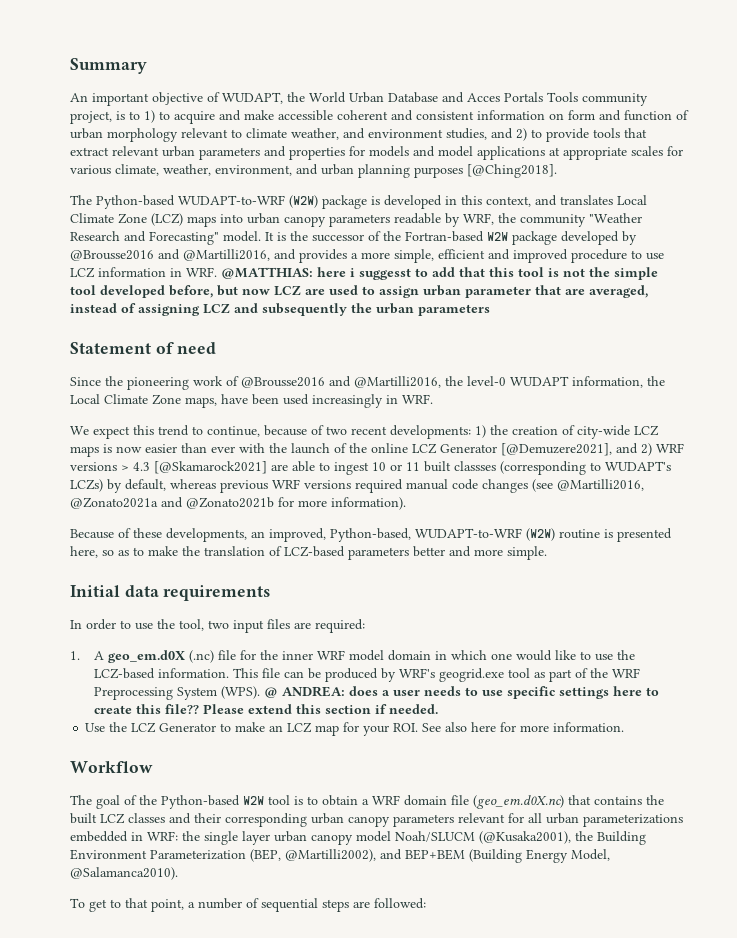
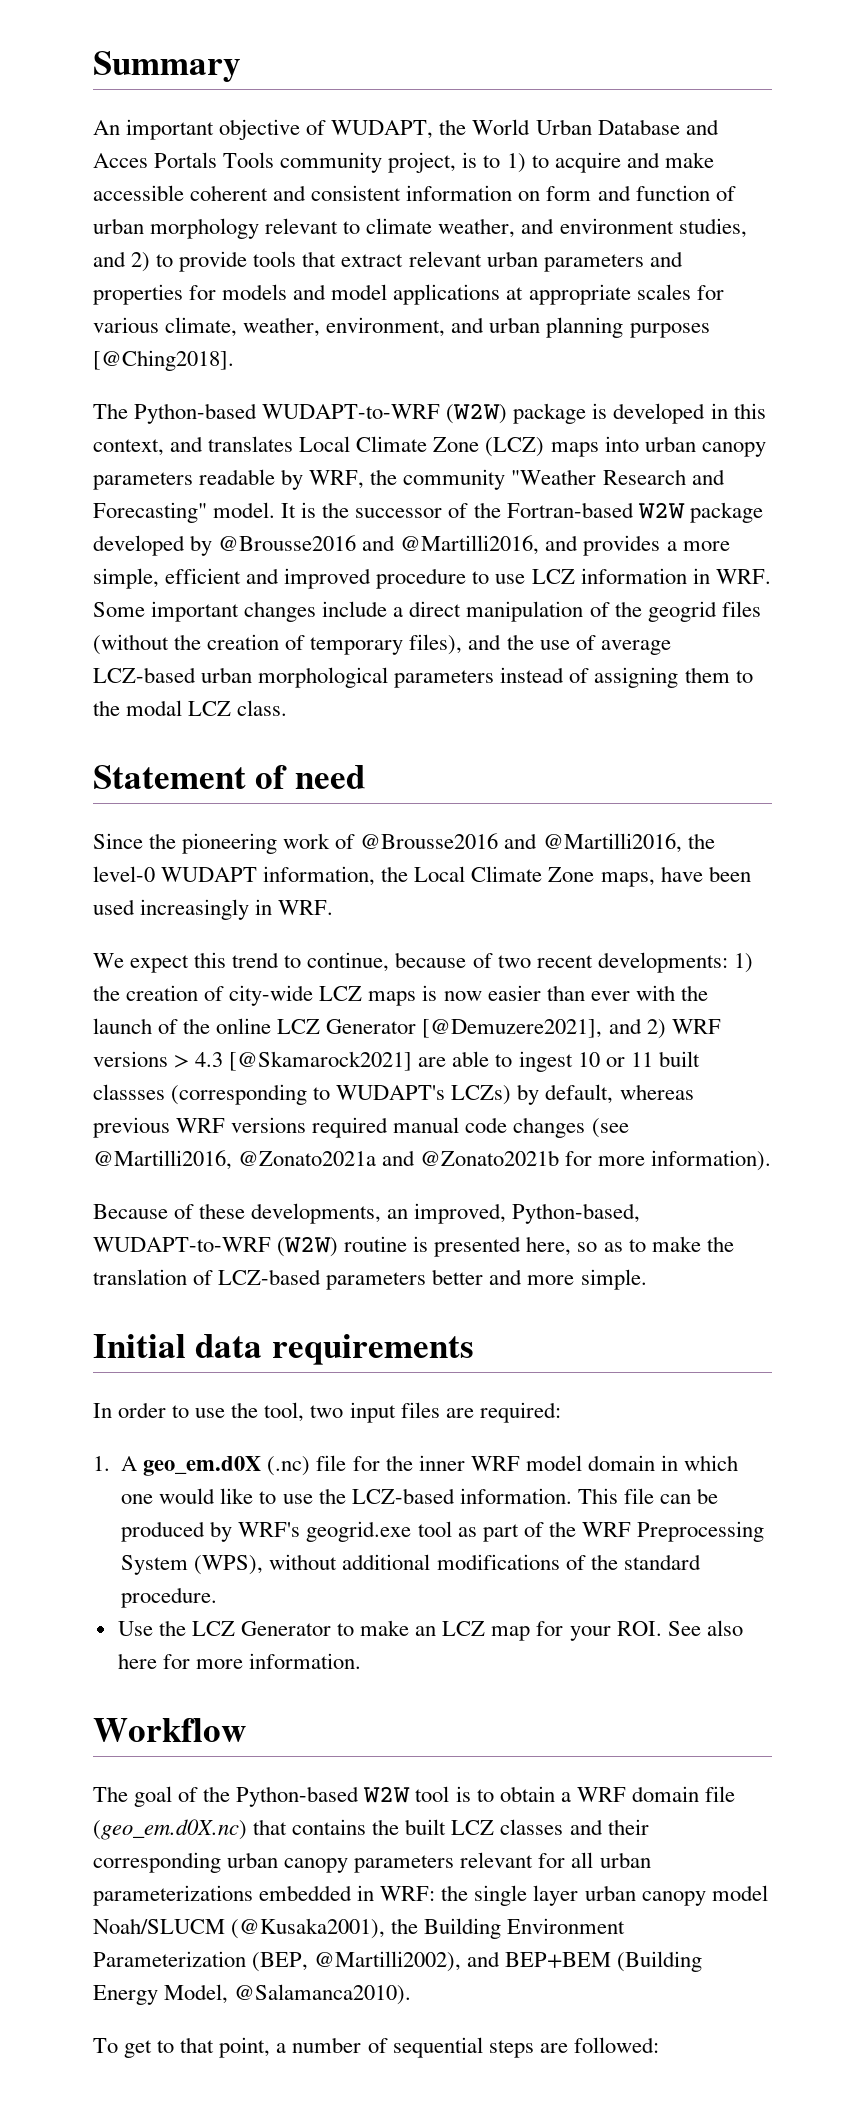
- It is the successor of the Fortran-based W2W package developed by @Brousse2016 and @Martilli2016, and provides a more simple, efficient and improved procedure to use LCZ information in WRF. @MATTHIAS: here i suggesst to add that this tool is not the simple tool developed before, but now LCZ are used to assign urban parameter that are averaged, instead of assigning LCZ and subsequently the urban parameters
+ It is the successor of the Fortran-based W2W package developed by @Brousse2016 and @Martilli2016, and provides a more simple, efficient and improved procedure to use LCZ information in WRF. Some important changes include a direct manipulation of the geogrid files (without the creation of temporary files), and the use of average LCZ-based urban morphological parameters instead of assigning them to the modal LCZ class.
- This file can be produced by WRF's geogrid.exe tool as part of the WRF Preprocessing System (WPS). @ ANDREA: does a user needs to use specific settings here to create this file?? Please extend this section if needed.
+ This file can be produced by WRF's geogrid.exe tool as part of the WRF Preprocessing System (WPS), without additional modifications of the standard procedure.

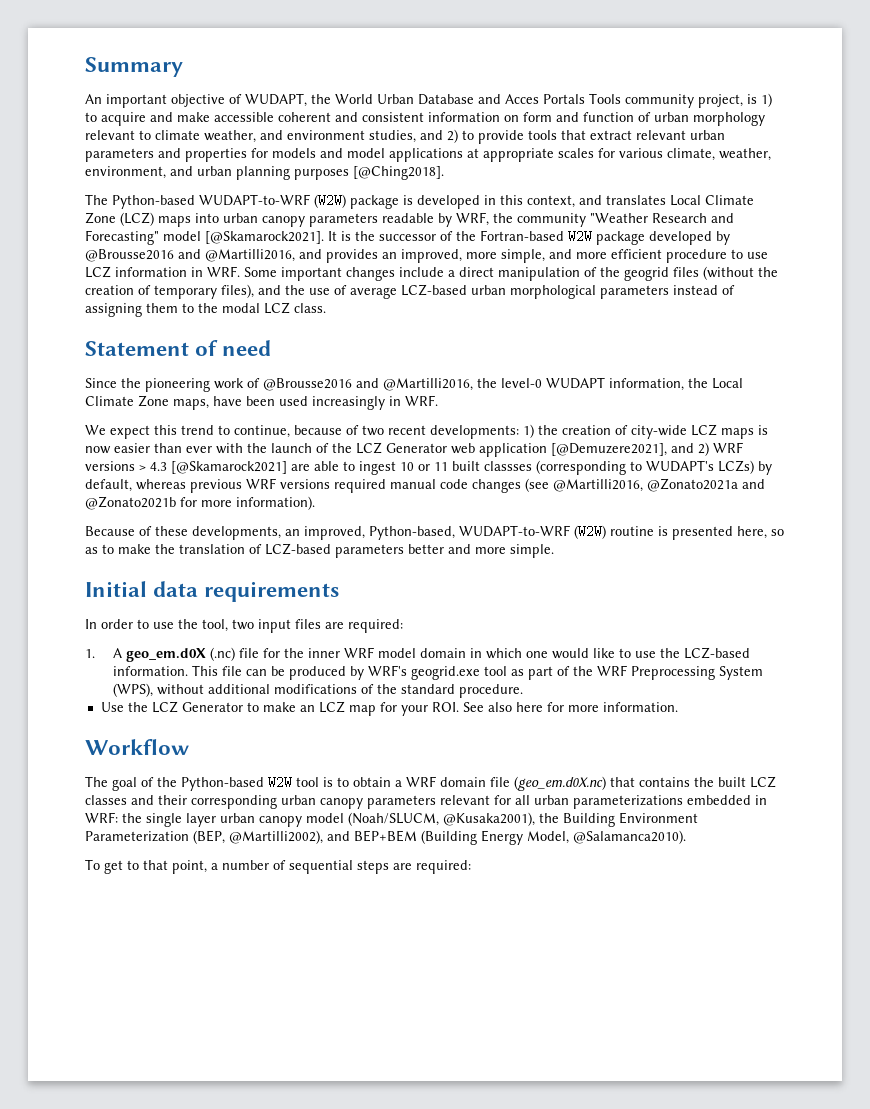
- An important objective of WUDAPT, the World Urban Database and Acces Portals Tools community project, is to 1) to acquire and make accessible coherent and consistent information on form and function of urban morphology relevant to climate weather, and environment studies, and 2) to provide tools that extract relevant urban parameters and properties for models and model applications at appropriate scales for various climate, weather, environment, and urban planning purposes [@Ching2018].
+ An important objective of WUDAPT, the World Urban Database and Acces Portals Tools community project, is 1) to acquire and make accessible coherent and consistent information on form and function of urban morphology relevant to climate weather, and environment studies, and 2) to provide tools that extract relevant urban parameters and properties for models and model applications at appropriate scales for various climate, weather, environment, and urban planning purposes [@Ching2018].
- The Python-based WUDAPT-to-WRF (W2W) package is developed in this context, and translates Local Climate Zone (LCZ) maps into urban canopy parameters readable by WRF, the community "Weather Research and Forecasting" model.
+ The Python-based WUDAPT-to-WRF (W2W) package is developed in this context, and translates Local Climate Zone (LCZ) maps into urban canopy parameters readable by WRF, the community "Weather Research and Forecasting" model [@Skamarock2021].
- It is the successor of the Fortran-based W2W package developed by @Brousse2016 and @Martilli2016, and provides a more simple, efficient and improved procedure to use LCZ information in WRF. Some important changes include a direct manipulation of the geogrid files (without the creation of temporary files), and the use of average LCZ-based urban morphological parameters instead of assigning them to the modal LCZ class.
+ It is the successor of the Fortran-based W2W package developed by @Brousse2016 and @Martilli2016, and provides an improved, more simple, and more efficient procedure to use LCZ information in WRF. Some important changes include a direct manipulation of the geogrid files (without the creation of temporary files), and the use of average LCZ-based urban morphological parameters instead of assigning them to the modal LCZ class.
- 1) the creation of city-wide LCZ maps is now easier than ever with the launch of the online LCZ Generator [@Demuzere2021], and 2) WRF versions > 4.3 [@Skamarock2021] are able to ingest 10 or 11 built classses (corresponding to WUDAPT's LCZs) by default, whereas previous WRF versions required manual code changes (see @Martilli2016, @Zonato2021a and @Zonato2021b for more information).
+ 1) the creation of city-wide LCZ maps is now easier than ever with the launch of the LCZ Generator web application [@Demuzere2021], and 2) WRF versions > 4.3 [@Skamarock2021] are able to ingest 10 or 11 built classses (corresponding to WUDAPT's LCZs) by default, whereas previous WRF versions required manual code changes (see @Martilli2016, @Zonato2021a and @Zonato2021b for more information).
- The goal of the Python-based W2W tool is to obtain a WRF domain file (geo_em.d0X.nc) that contains the built LCZ classes and their corresponding urban canopy parameters relevant for all urban parameterizations embedded in WRF: the single layer urban canopy model Noah/SLUCM (@Kusaka2001), the Building Environment Parameterization (BEP, @Martilli2002), and BEP+BEM (Building Energy Model, @Salamanca2010).
+ The goal of the Python-based W2W tool is to obtain a WRF domain file (geo_em.d0X.nc) that contains the built LCZ classes and their corresponding urban canopy parameters relevant for all urban parameterizations embedded in WRF: the single layer urban canopy model (Noah/SLUCM, @Kusaka2001), the Building Environment Parameterization (BEP, @Martilli2002), and BEP+BEM (Building Energy Model, @Salamanca2010).
- To get to that point, a number of sequential steps are followed:
+ To get to that point, a number of sequential steps are required:

